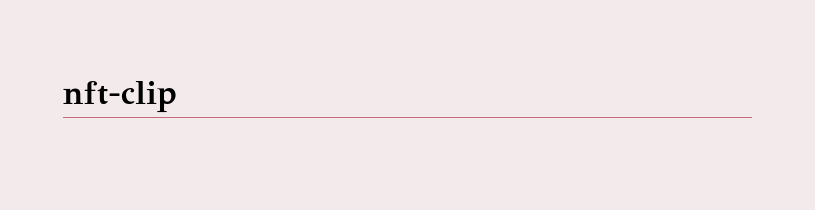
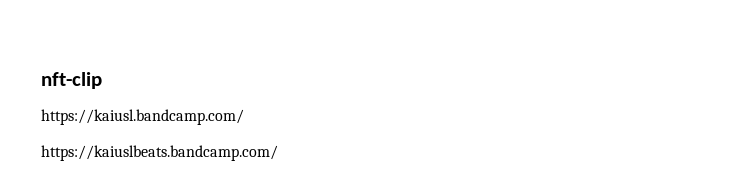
+ https://kaiusl.bandcamp.com/
+ https://kaiuslbeats.bandcamp.com/

